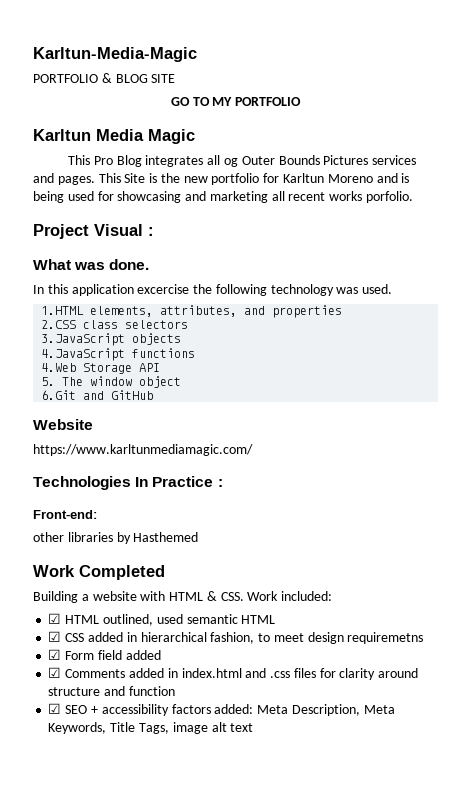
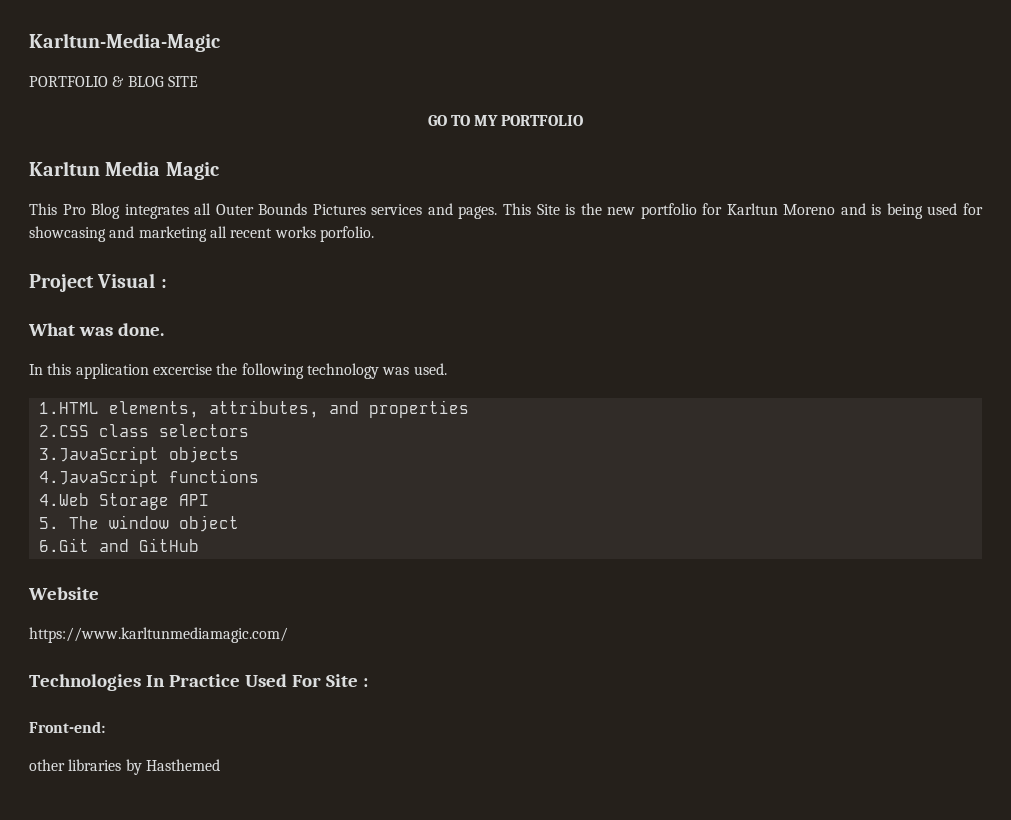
- This Pro Blog integrates all og Outer Bounds Pictures services and pages.
+ This Pro Blog integrates all Outer Bounds Pictures services and pages.
- Technologies In Practice :
+ Technologies In Practice Used For Site :
- Work Completed
- Building a website with HTML & CSS. Work included:
- ☑ HTML outlined, used semantic HTML
- ☑ CSS added in hierarchical fashion, to meet design requiremetns
- ☑ Form field added
- ☑ Comments added in index.html and .css files for clarity around structure and function
- ☑ SEO + accessibility factors added: Meta Description, Meta Keywords, Title Tags, image alt text

